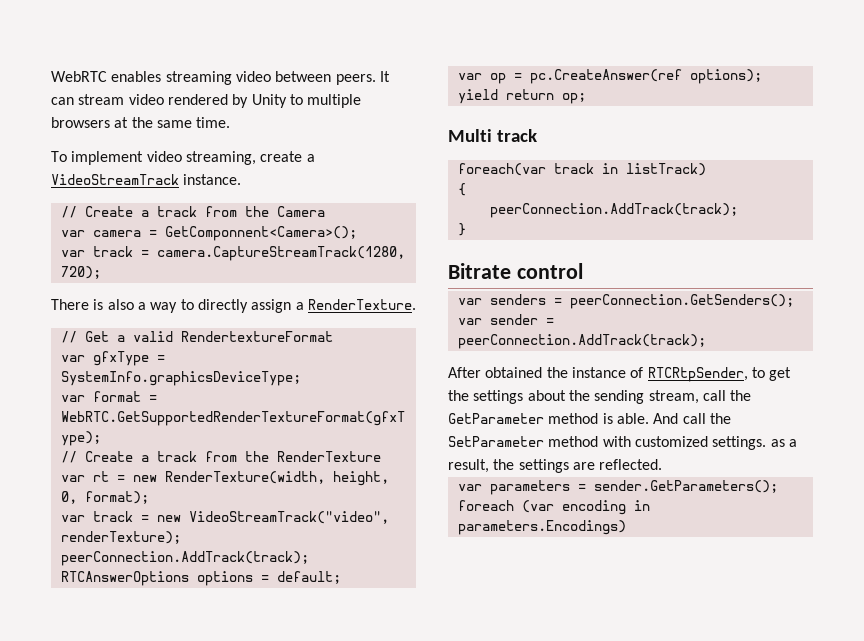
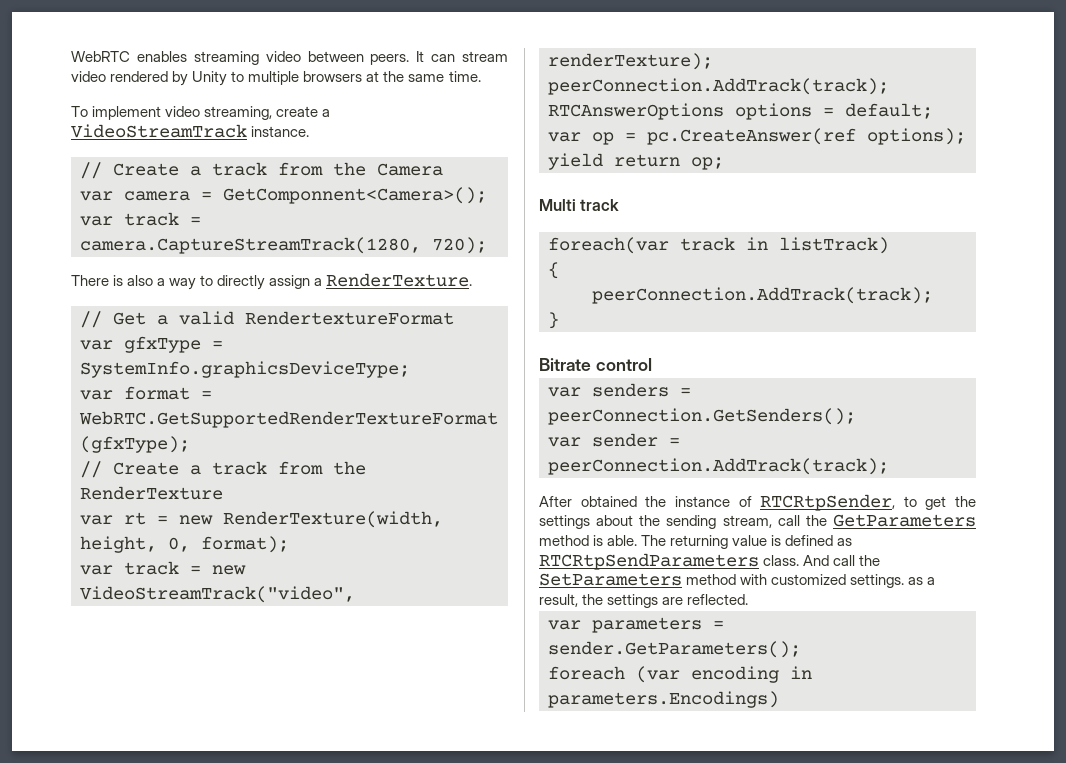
- After obtained the instance of RTCRtpSender, to get the settings about the sending stream, call the GetParameter method is able.
+ After obtained the instance of RTCRtpSender, to get the settings about the sending stream, call the GetParameters method is able.
+ The returning value is defined as RTCRtpSendParameters class.
- And call the SetParameter method with customized settings. as a result, the settings are reflected.
+ And call the SetParameters method with customized settings. as a result, the settings are reflected.

